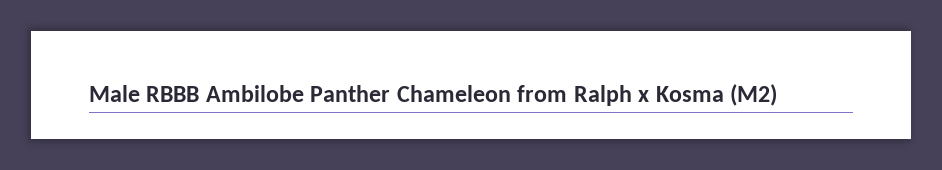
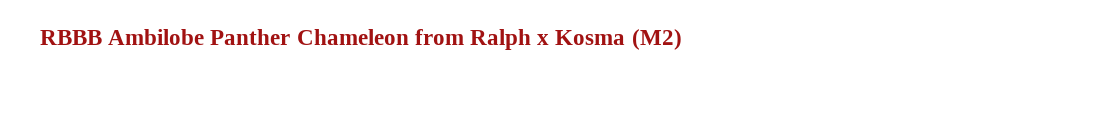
- Male RBBB Ambilobe Panther Chameleon from Ralph x Kosma (M2)
+ RBBB Ambilobe Panther Chameleon from Ralph x Kosma (M2)

